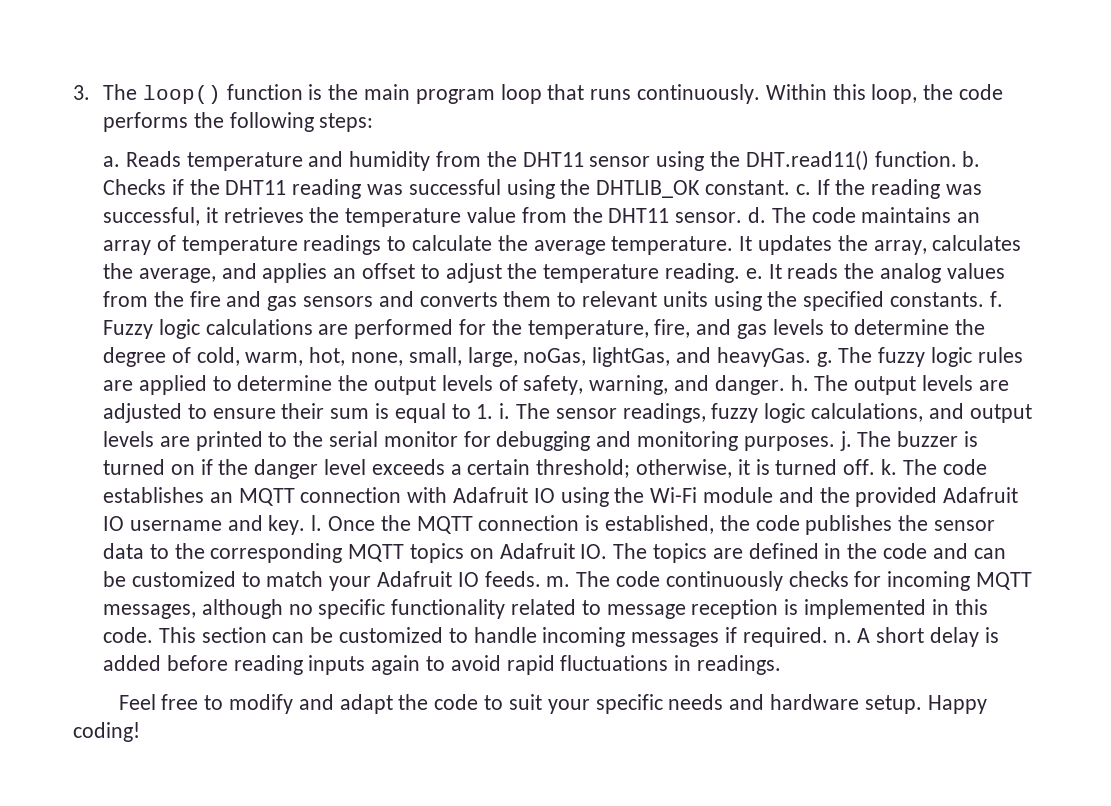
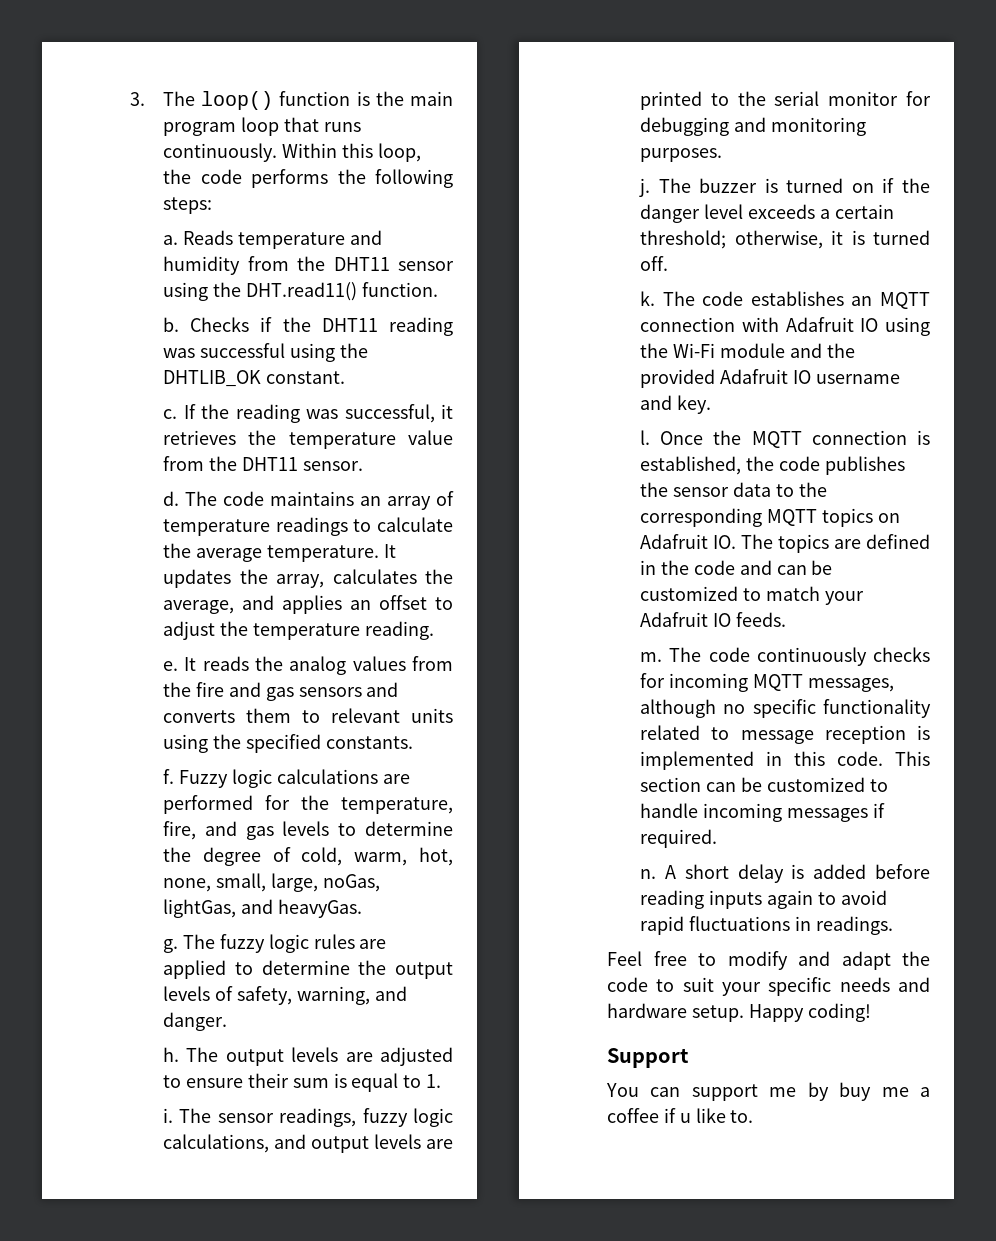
- Reads temperature and humidity from the DHT11 sensor using the DHT.read11() function. b.
+ Reads temperature and humidity from the DHT11 sensor using the DHT.read11() function.
+ b.
- Checks if the DHT11 reading was successful using the DHTLIB_OK constant. c.
+ Checks if the DHT11 reading was successful using the DHTLIB_OK constant.
+ c.
- If the reading was successful, it retrieves the temperature value from the DHT11 sensor. d.
+ If the reading was successful, it retrieves the temperature value from the DHT11 sensor.
+ d.
- It updates the array, calculates the average, and applies an offset to adjust the temperature reading. e.
+ It updates the array, calculates the average, and applies an offset to adjust the temperature reading.
+ e.
- It reads the analog values from the fire and gas sensors and converts them to relevant units using the specified constants. f.
+ It reads the analog values from the fire and gas sensors and converts them to relevant units using the specified constants.
+ f.
- Fuzzy logic calculations are performed for the temperature, fire, and gas levels to determine the degree of cold, warm, hot, none, small, large, noGas, lightGas, and heavyGas. g.
+ Fuzzy logic calculations are performed for the temperature, fire, and gas levels to determine the degree of cold, warm, hot, none, small, large, noGas, lightGas, and heavyGas.
+ g.
- The fuzzy logic rules are applied to determine the output levels of safety, warning, and danger. h.
+ The fuzzy logic rules are applied to determine the output levels of safety, warning, and danger.
+ h.
- The output levels are adjusted to ensure their sum is equal to 1. i.
+ The output levels are adjusted to ensure their sum is equal to 1.
+ i.
- The sensor readings, fuzzy logic calculations, and output levels are printed to the serial monitor for debugging and monitoring purposes. j.
+ The sensor readings, fuzzy logic calculations, and output levels are printed to the serial monitor for debugging and monitoring purposes.
+ j.
- The buzzer is turned on if the danger level exceeds a certain threshold; otherwise, it is turned off. k.
+ The buzzer is turned on if the danger level exceeds a certain threshold; otherwise, it is turned off.
+ k.
- The code establishes an MQTT connection with Adafruit IO using the Wi-Fi module and the provided Adafruit IO username and key. l.
+ The code establishes an MQTT connection with Adafruit IO using the Wi-Fi module and the provided Adafruit IO username and key.
+ l.
- Once the MQTT connection is established, the code publishes the sensor data to the corresponding MQTT topics on Adafruit IO. The topics are defined in the code and can be customized to match your Adafruit IO feeds. m.
+ Once the MQTT connection is established, the code publishes the sensor data to the corresponding MQTT topics on Adafruit IO. The topics are defined in the code and can be customized to match your Adafruit IO feeds.
+ m.
- This section can be customized to handle incoming messages if required. n.
+ This section can be customized to handle incoming messages if required.
+ n.
+ Support
+ You can support me by buy me a coffee if u like to.

